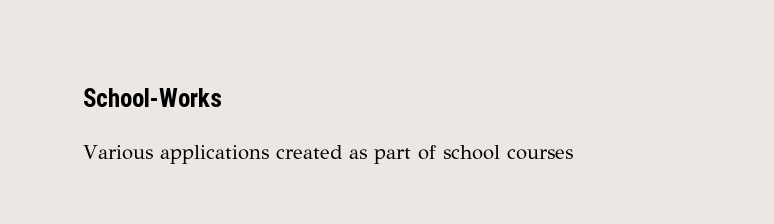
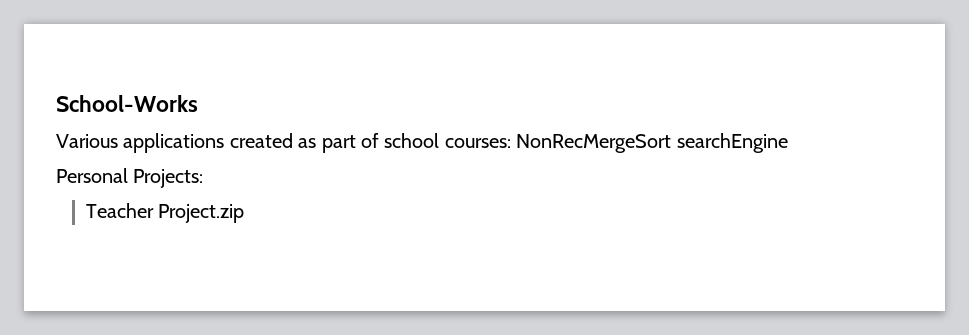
- Various applications created as part of school courses
+ Various applications created as part of school courses: NonRecMergeSort searchEngine
+ Personal Projects:
+ Teacher Project.zip

